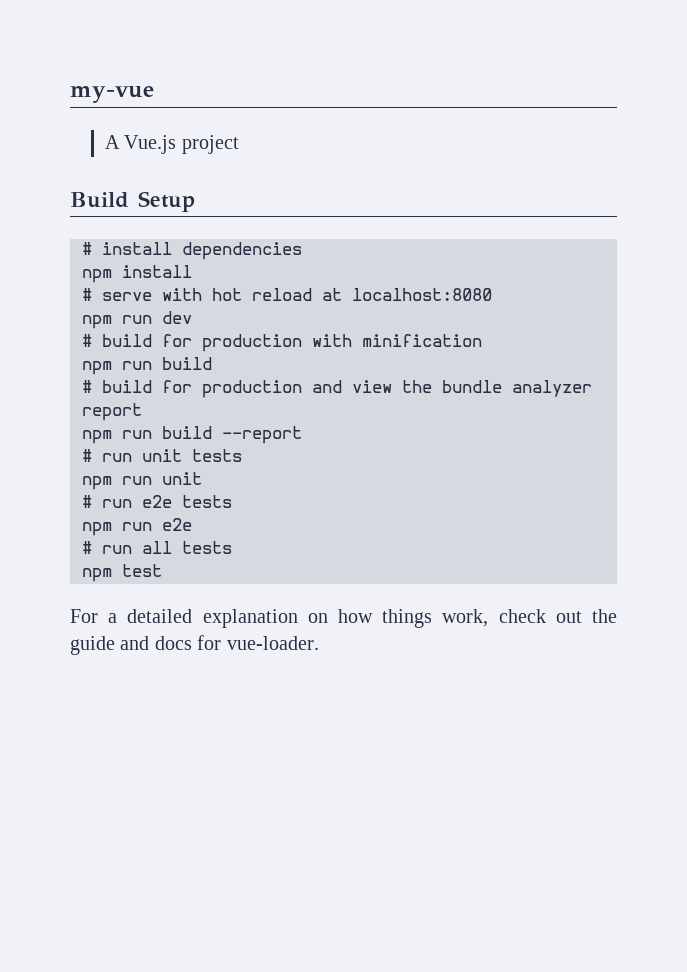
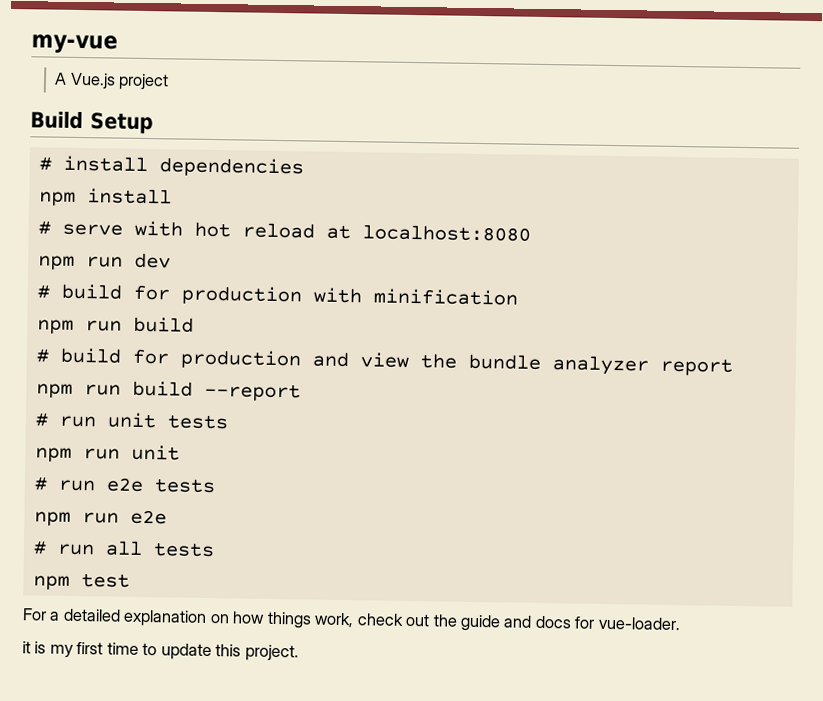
+ it is my first time to update this project.

